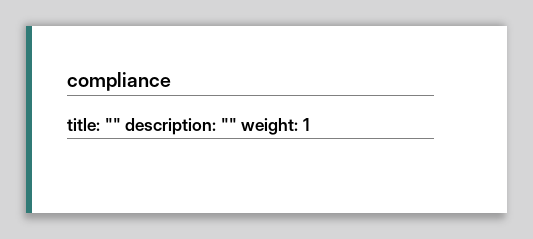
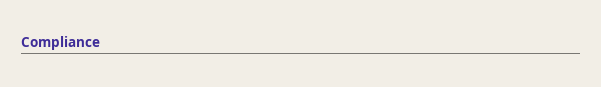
- compliance
- title: "" description: "" weight: 1
+ Compliance

